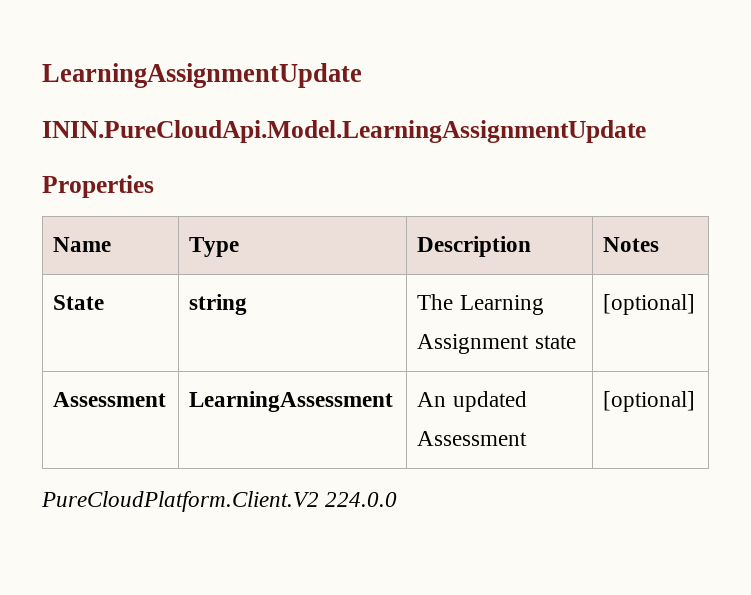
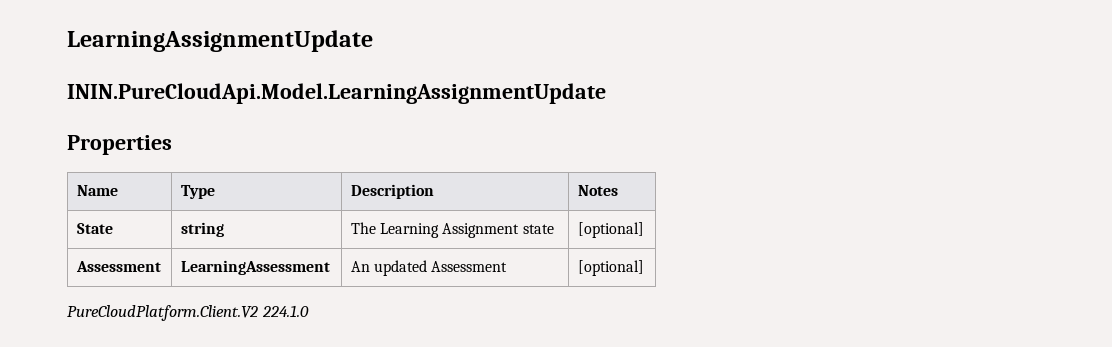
- PureCloudPlatform.Client.V2 224.0.0
+ PureCloudPlatform.Client.V2 224.1.0

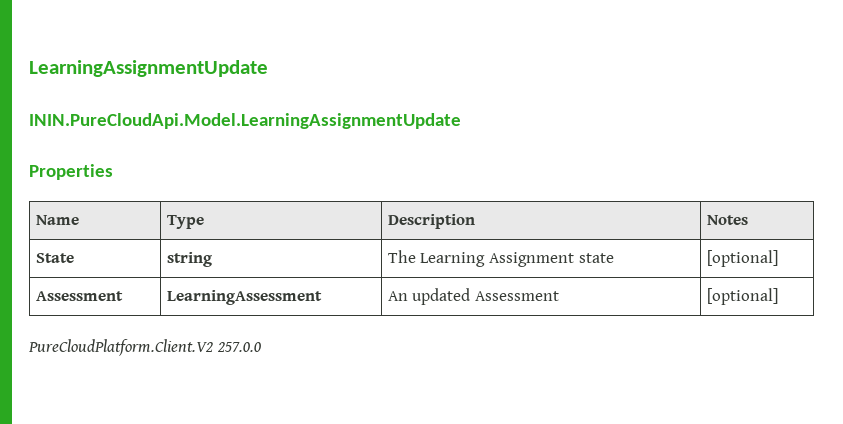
- PureCloudPlatform.Client.V2 224.1.0
+ PureCloudPlatform.Client.V2 257.0.0

